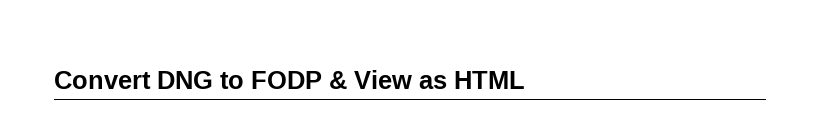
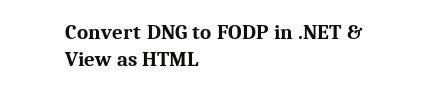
- Convert DNG to FODP & View as HTML
+ Convert DNG to FODP in .NET & View as HTML

